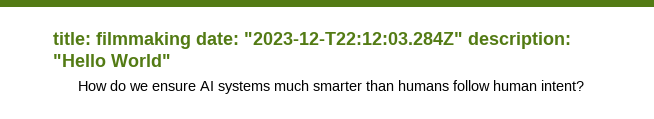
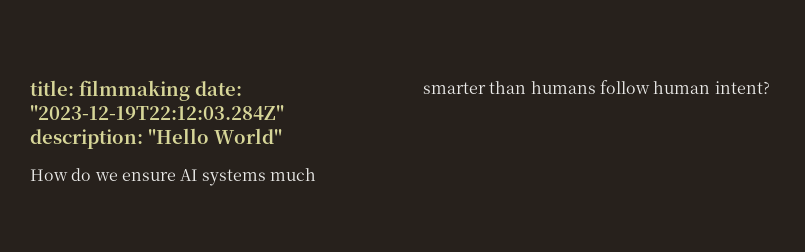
- title: filmmaking date: "2023-12-T22:12:03.284Z" description: "Hello World"
+ title: filmmaking date: "2023-12-19T22:12:03.284Z" description: "Hello World"

